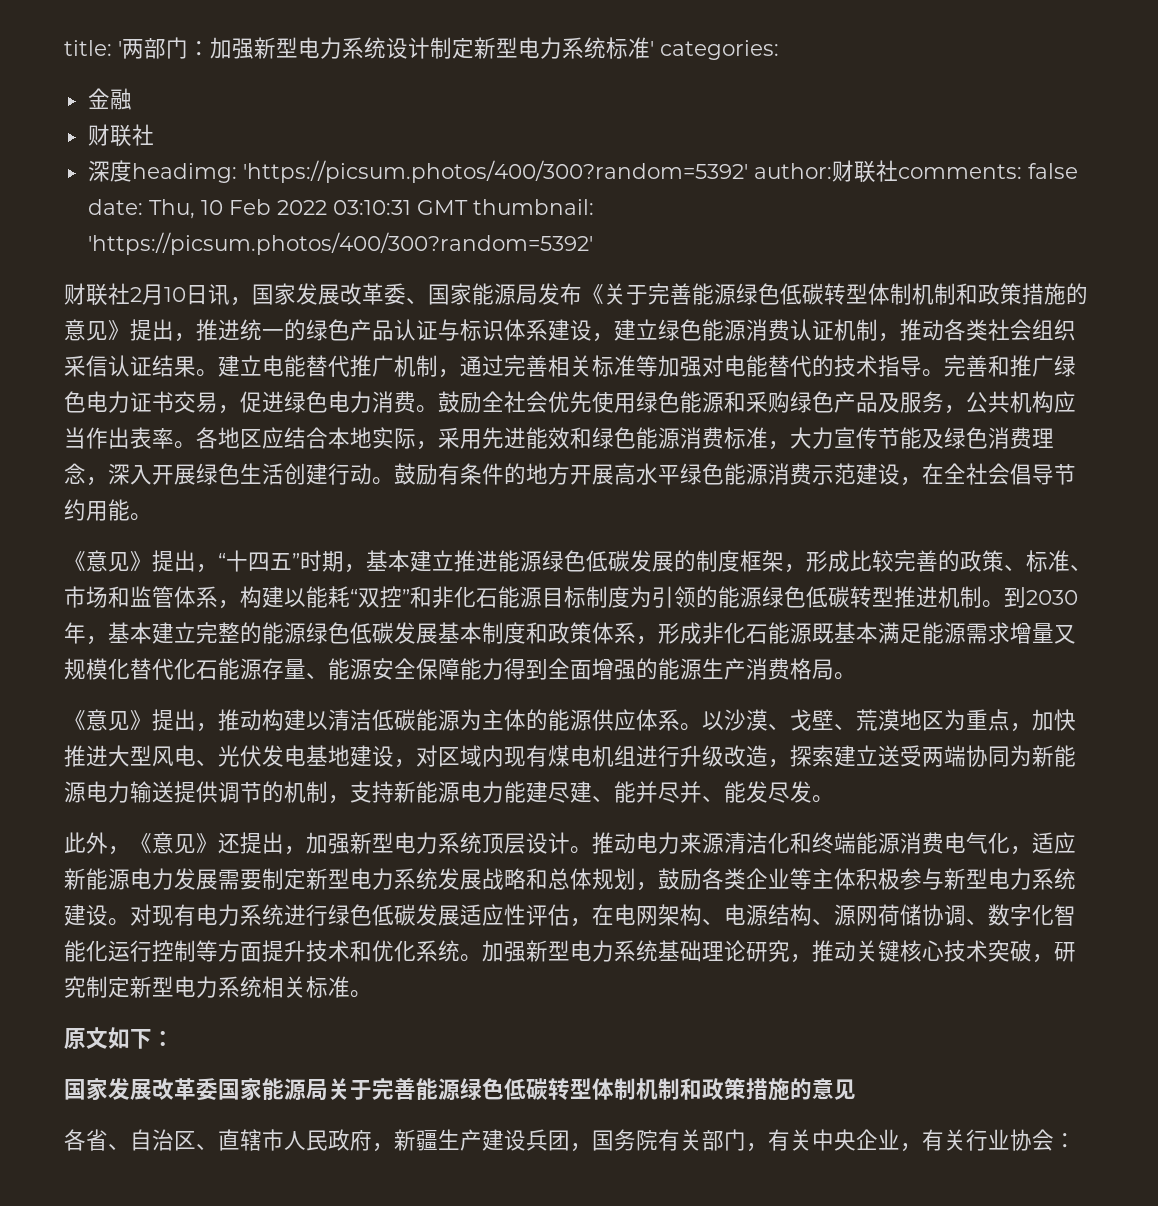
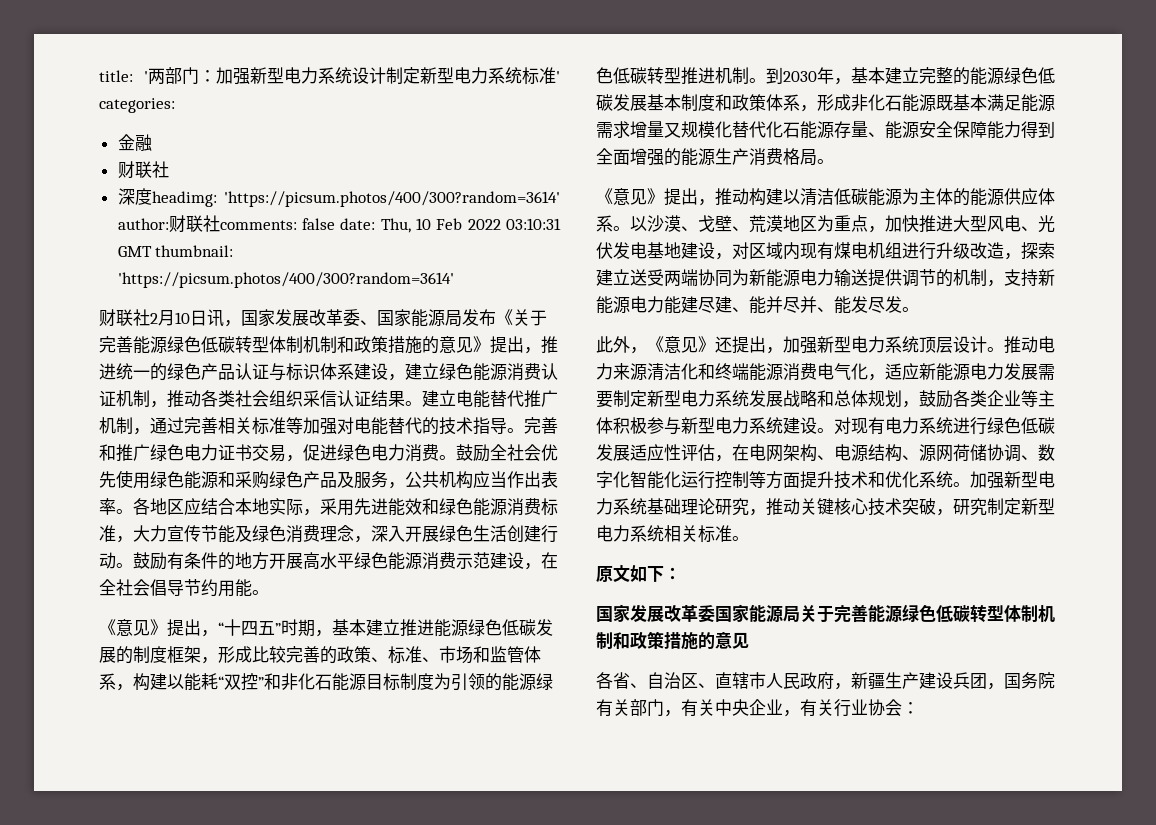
- 深度headimg: 'https://picsum.photos/400/300?random=5392' author:财联社comments: false date: Thu, 10 Feb 2022 03:10:31 GMT thumbnail: 'https://picsum.photos/400/300?random=5392'
+ 深度headimg: 'https://picsum.photos/400/300?random=3614' author:财联社comments: false date: Thu, 10 Feb 2022 03:10:31 GMT thumbnail: 'https://picsum.photos/400/300?random=3614'

